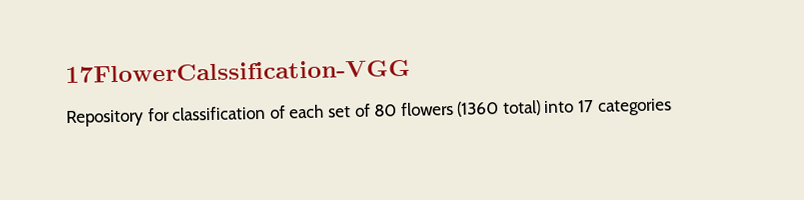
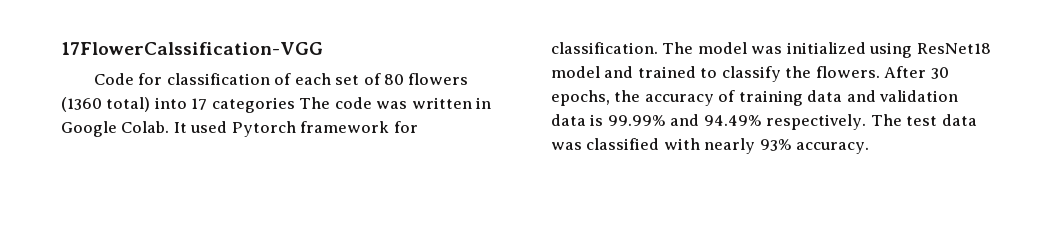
- Repository for classification of each set of 80 flowers (1360 total) into 17 categories
+ Code for classification of each set of 80 flowers (1360 total) into 17 categories The code was written in Google Colab. It used Pytorch framework for classification. The model was initialized using ResNet18 model and trained to classify the flowers. After 30 epochs, the accuracy of training data and validation data is 99.99% and 94.49% respectively. The test data was classified with nearly 93% accuracy.

